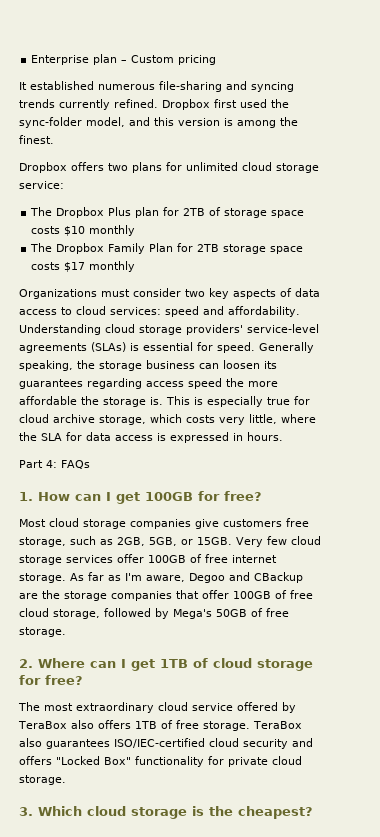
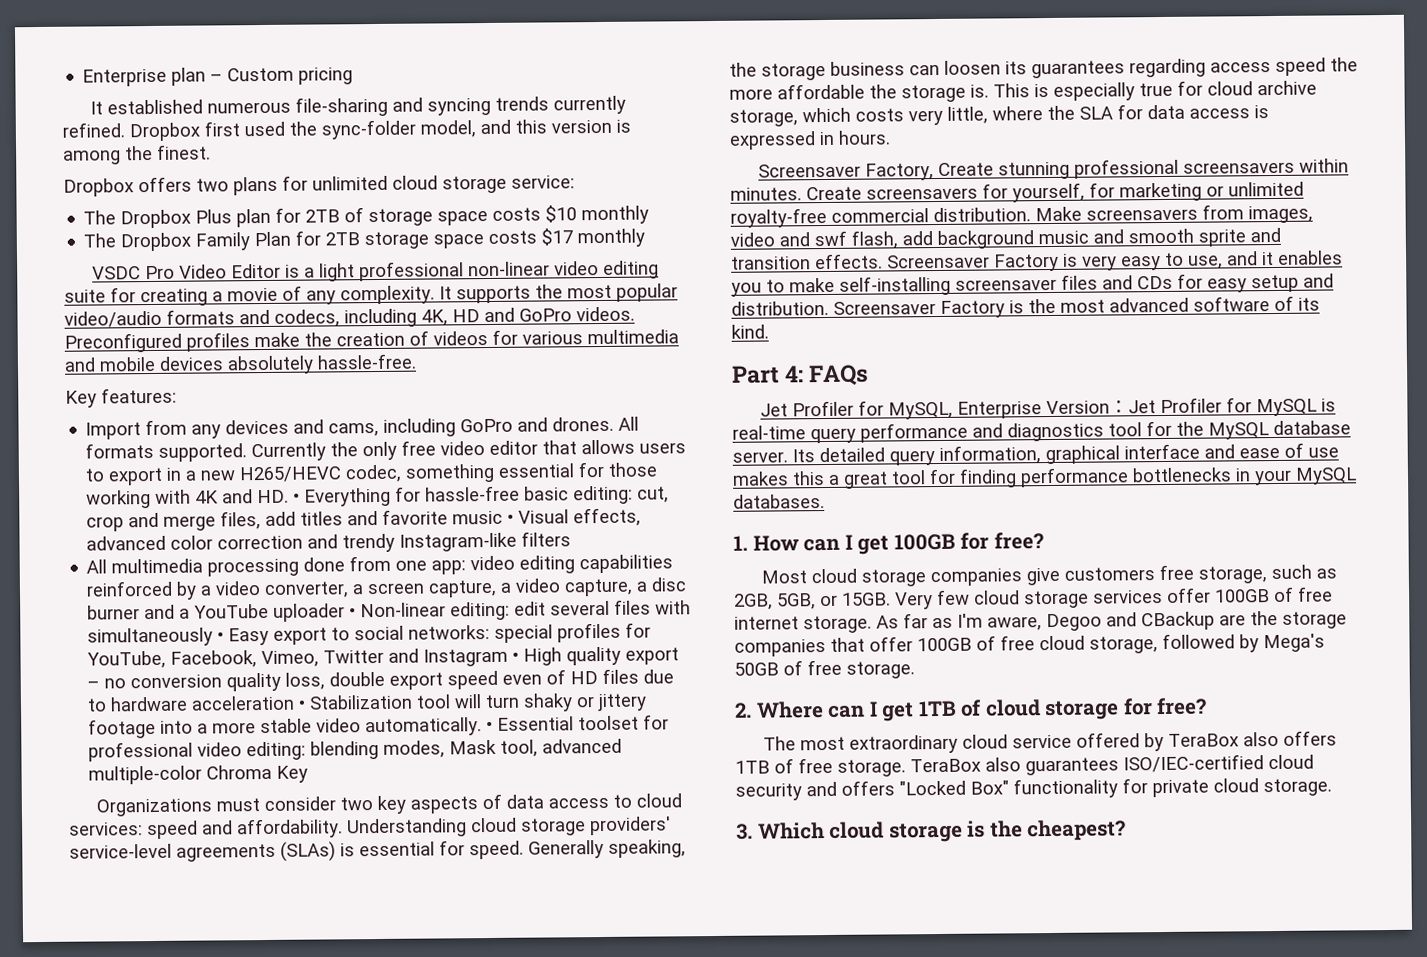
+ VSDC Pro Video Editor is a light professional non-linear video editing suite for creating a movie of any complexity. It supports the most popular video/audio formats and codecs, including 4K, HD and GoPro videos. Preconfigured profiles make the creation of videos for various multimedia and mobile devices absolutely hassle-free.
+ Key features:
+ Import from any devices and cams, including GoPro and drones. All formats supported. Сurrently the only free video editor that allows users to export in a new H265/HEVC codec, something essential for those working with 4K and HD. • Everything for hassle-free basic editing: cut, crop and merge files, add titles and favorite music • Visual effects, advanced color correction and trendy Instagram-like filters
+ All multimedia processing done from one app: video editing capabilities reinforced by a video converter, a screen capture, a video capture, a disc burner and a YouTube uploader • Non-linear editing: edit several files with simultaneously • Easy export to social networks: special profiles for YouTube, Facebook, Vimeo, Twitter and Instagram • High quality export – no conversion quality loss, double export speed even of HD files due to hardware acceleration • Stabilization tool will turn shaky or jittery footage into a more stable video automatically. • Essential toolset for professional video editing: blending modes, Mask tool, advanced multiple-color Chroma Key
+ Screensaver Factory, Create stunning professional screensavers within minutes. Create screensavers for yourself, for marketing or unlimited royalty-free commercial distribution. Make screensavers from images, video and swf flash, add background music and smooth sprite and transition effects. Screensaver Factory is very easy to use, and it enables you to make self-installing screensaver files and CDs for easy setup and distribution. Screensaver Factory is the most advanced software of its kind.
  Part 4: FAQs
+ Jet Profiler for MySQL, Enterprise Version：Jet Profiler for MySQL is real-time query performance and diagnostics tool for the MySQL database server. Its detailed query information, graphical interface and ease of use makes this a great tool for finding performance bottlenecks in your MySQL databases.

